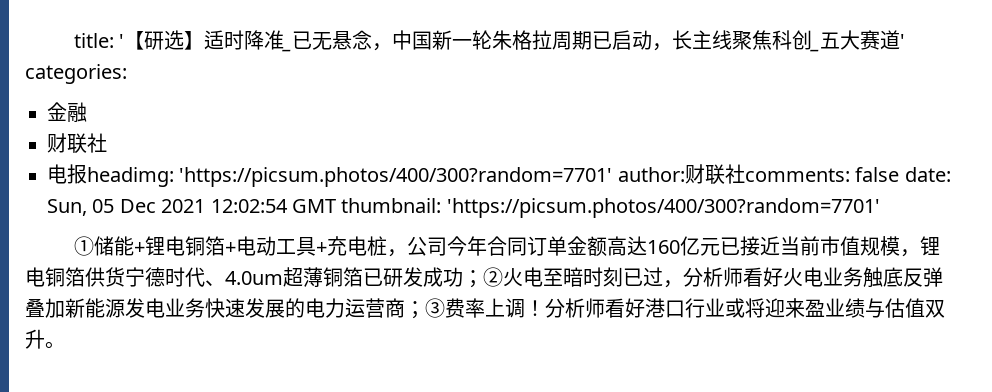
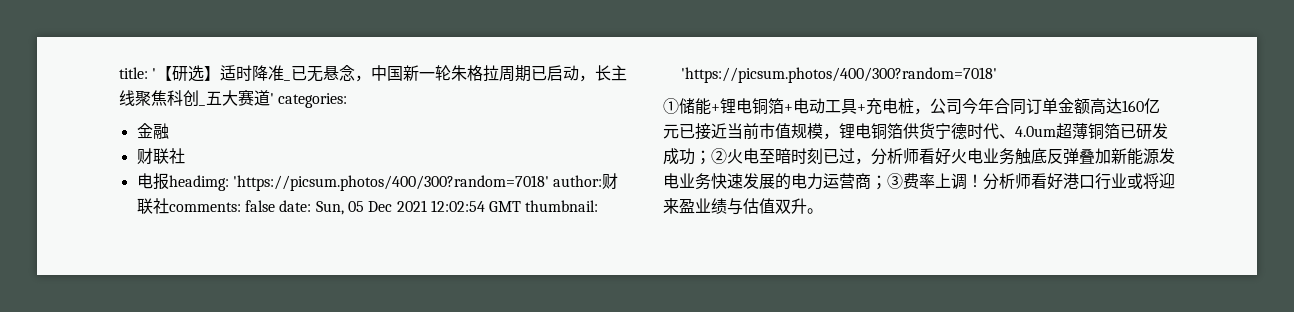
- 电报headimg: 'https://picsum.photos/400/300?random=7701' author:财联社comments: false date: Sun, 05 Dec 2021 12:02:54 GMT thumbnail: 'https://picsum.photos/400/300?random=7701'
+ 电报headimg: 'https://picsum.photos/400/300?random=7018' author:财联社comments: false date: Sun, 05 Dec 2021 12:02:54 GMT thumbnail: 'https://picsum.photos/400/300?random=7018'

